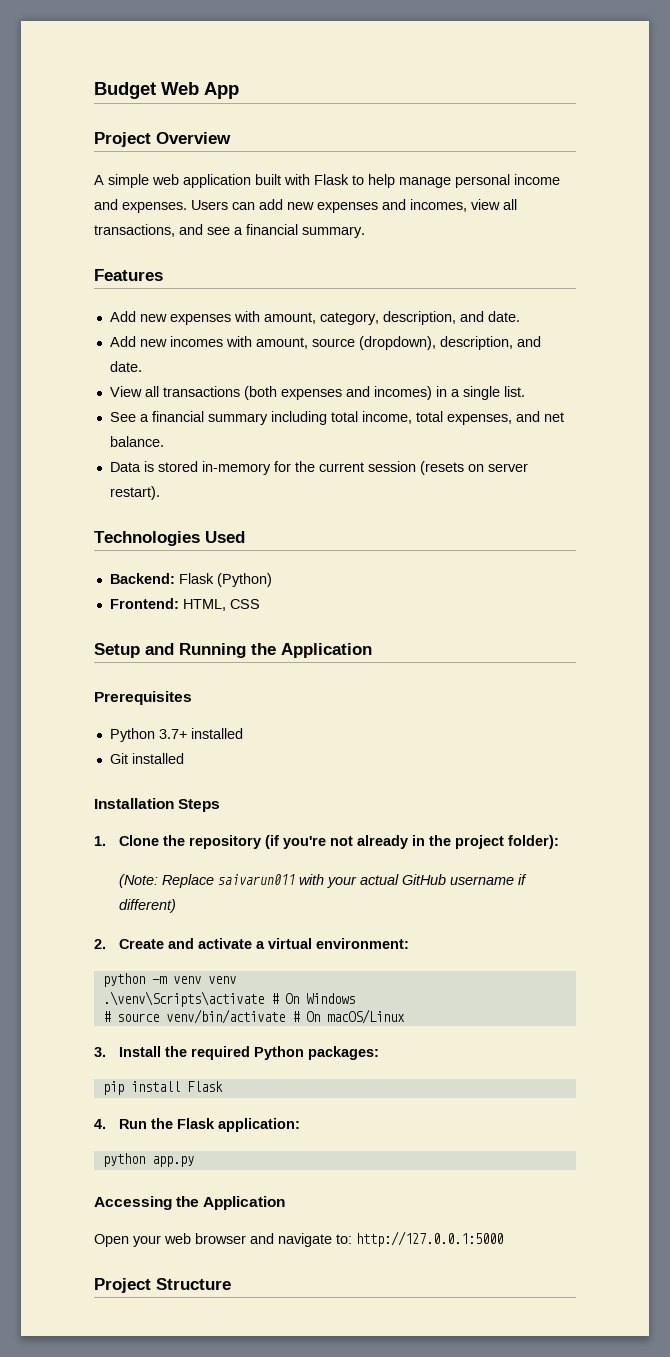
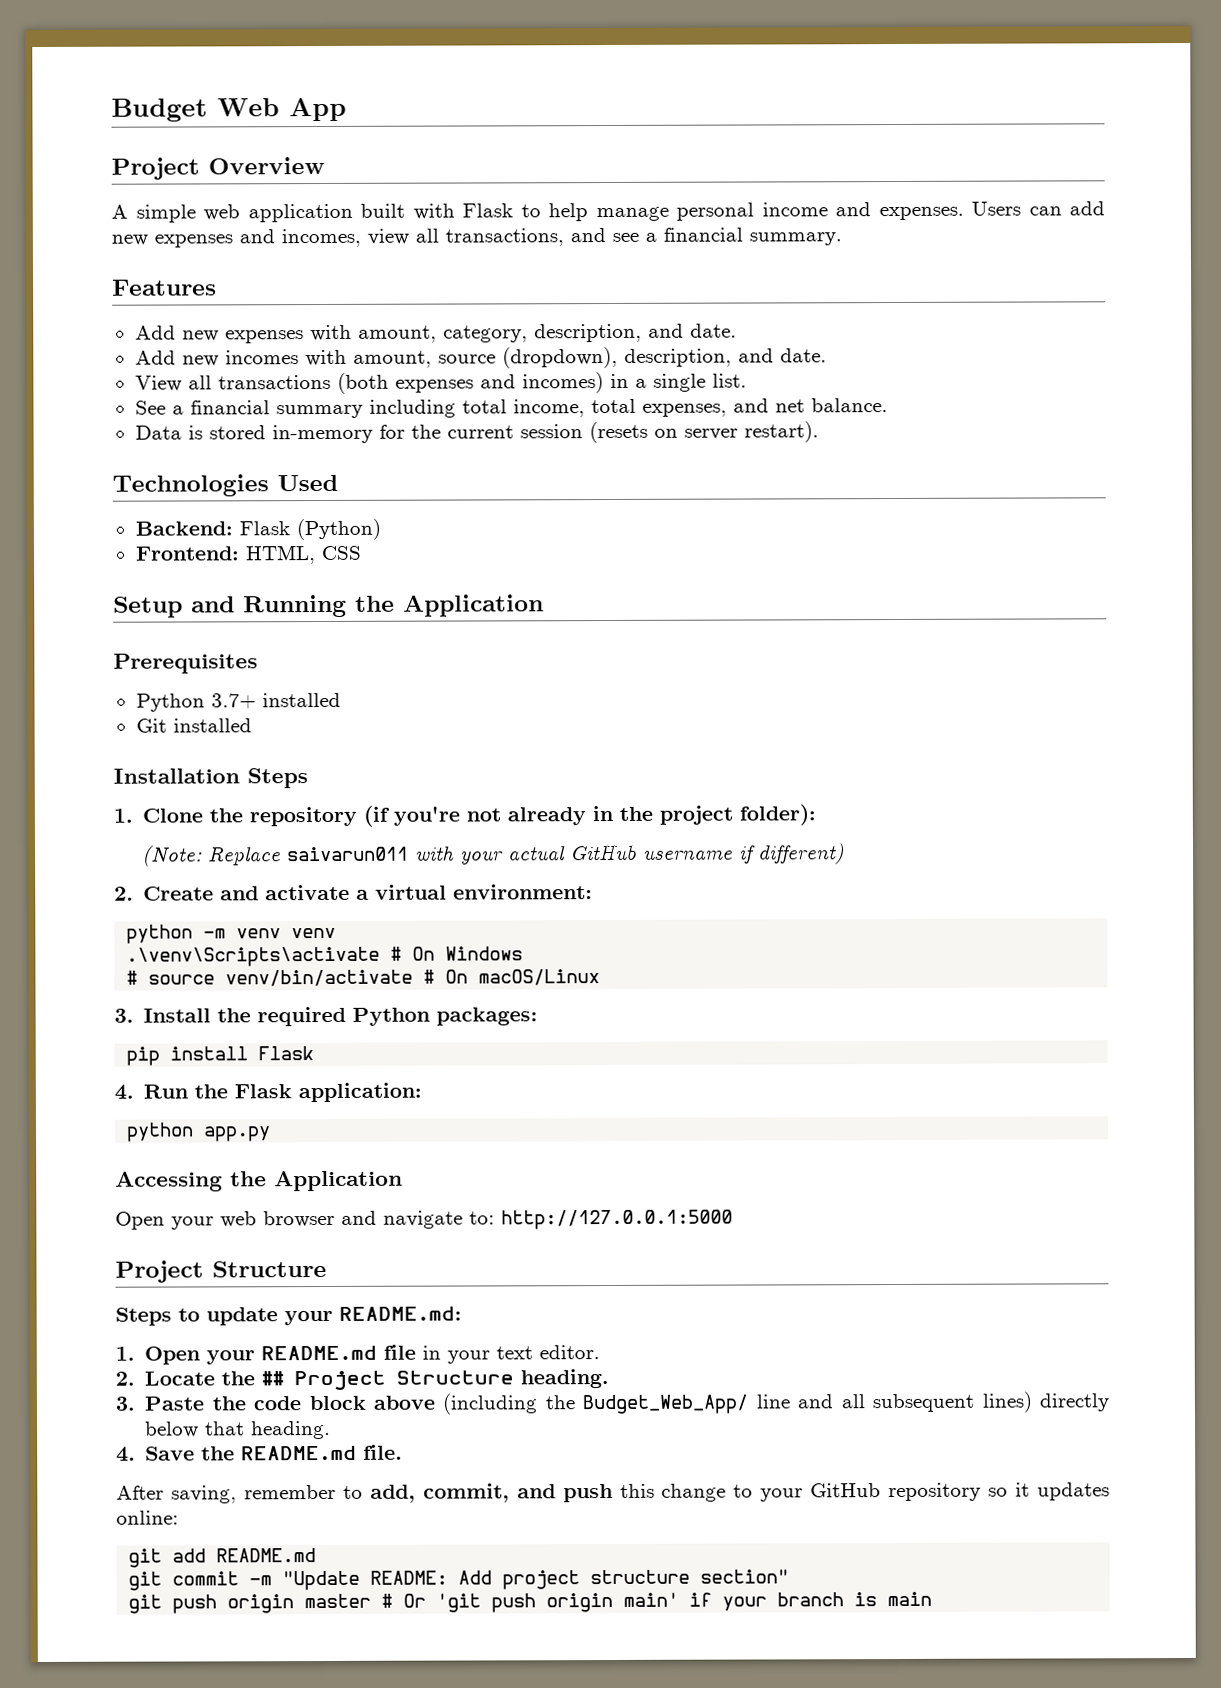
+ Steps to update your README.md:
+ 1. Open your README.md file in your text editor.
+ 2. Locate the ## Project Structure heading.
+ 3. Paste the code block above (including the Budget_Web_App/ line and all subsequent lines) directly below that heading.
+ 4. Save the README.md file.
+ After saving, remember to add, commit, and push this change to your GitHub repository so it updates online:
+ git add README.md
+ git commit -m "Update README: Add project structure section"
+ git push origin master # Or 'git push origin main' if your branch is main

